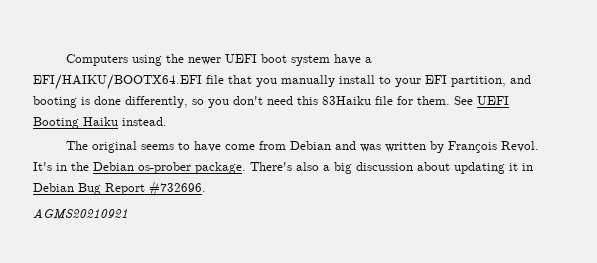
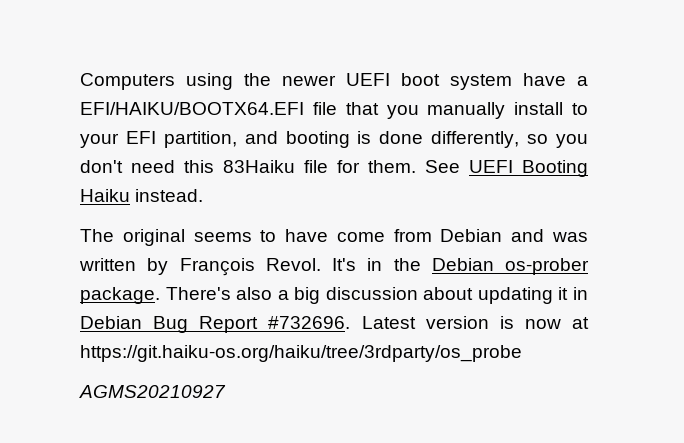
- There's also a big discussion about updating it in Debian Bug Report #732696.
- AGMS20210921
+ There's also a big discussion about updating it in Debian Bug Report #732696. Latest version is now at https://git.haiku-os.org/haiku/tree/3rdparty/os_probe
+ AGMS20210927

